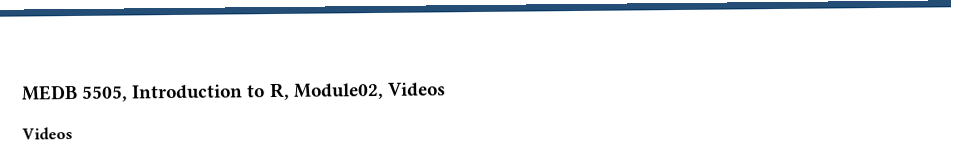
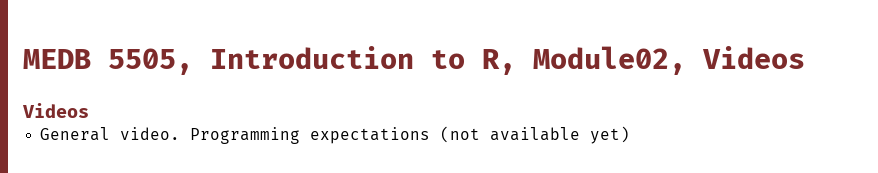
+ General video. Programming expectations (not available yet)

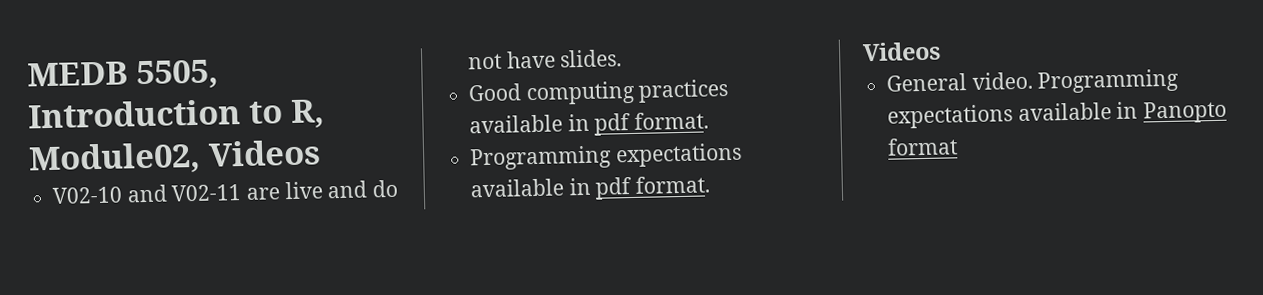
+ V02-10 and V02-11 are live and do not have slides.
+ Good computing practices available in pdf format.
+ Programming expectations available in pdf format.
- Programming expectations (not available yet)
+ Programming expectations available in Panopto format

